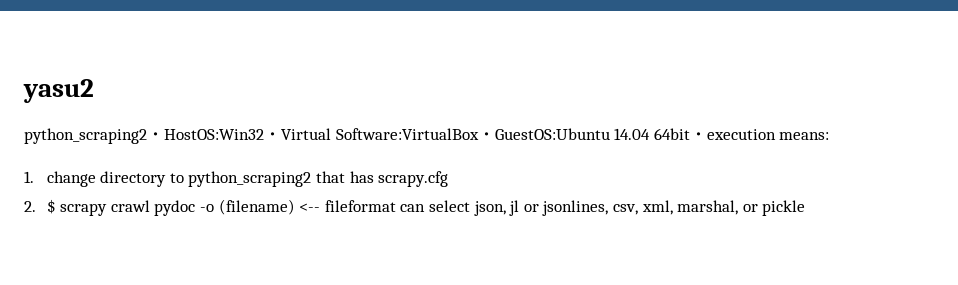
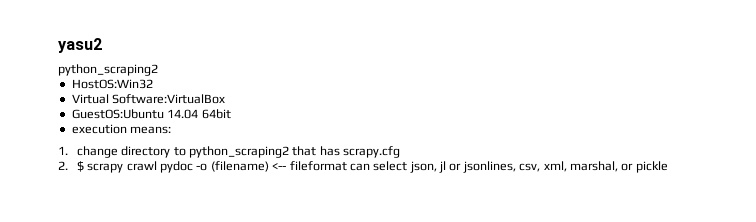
  yasu2
- python_scraping2・HostOS:Win32・Virtual Software:VirtualBox・GuestOS:Ubuntu 14.04 64bit・execution means:
+ python_scraping2
+ HostOS:Win32
+ Virtual Software:VirtualBox
+ GuestOS:Ubuntu 14.04 64bit
+ execution means:

